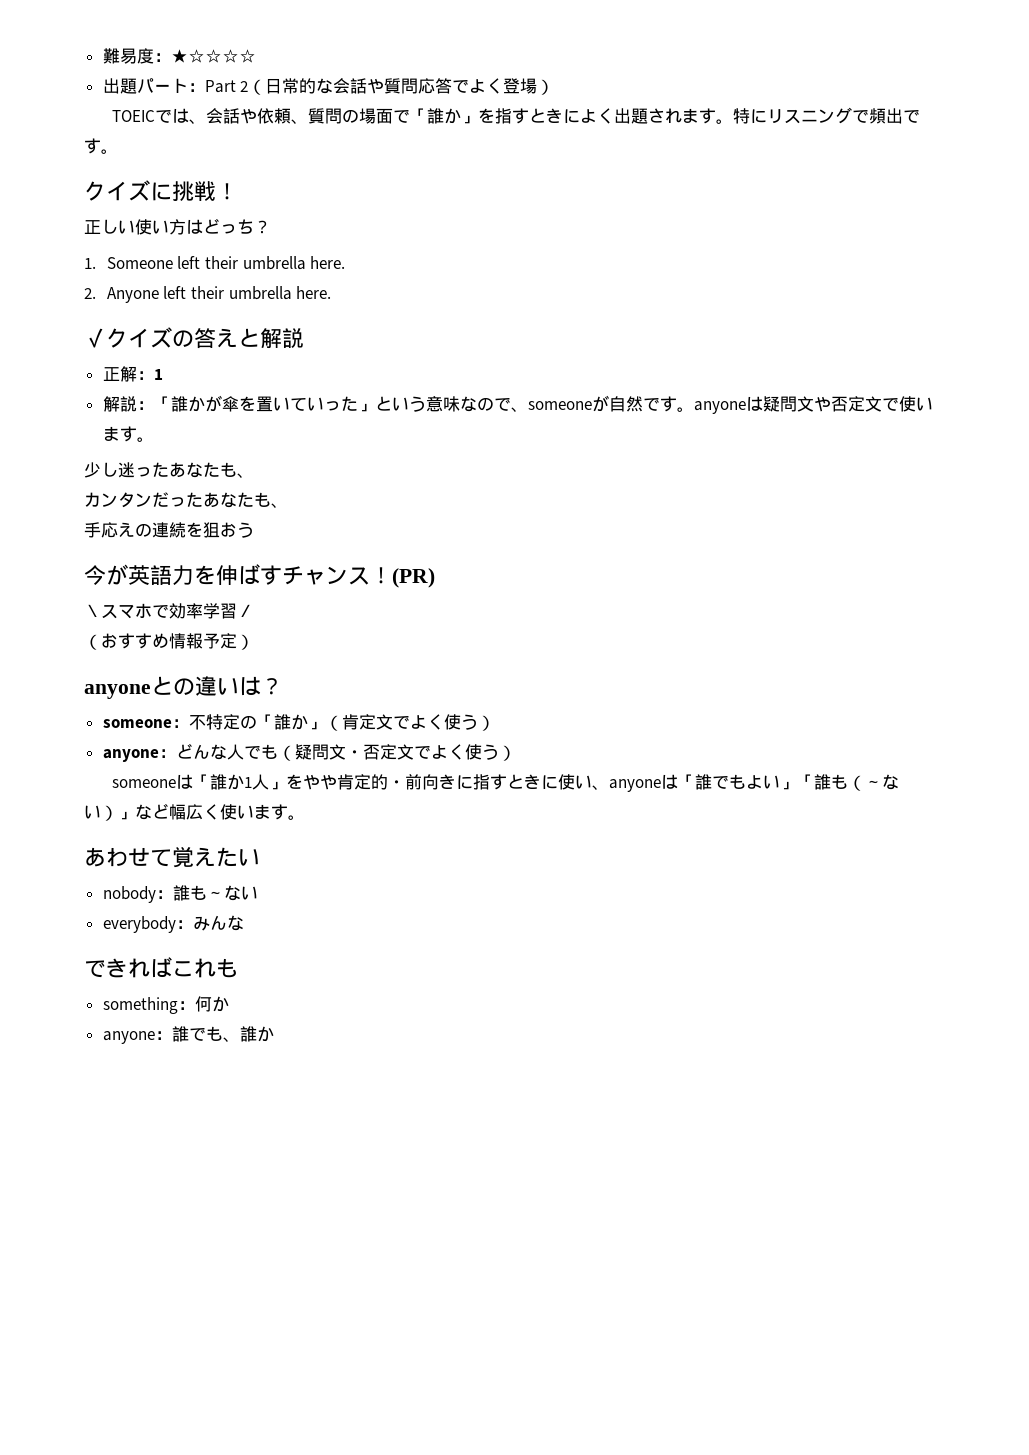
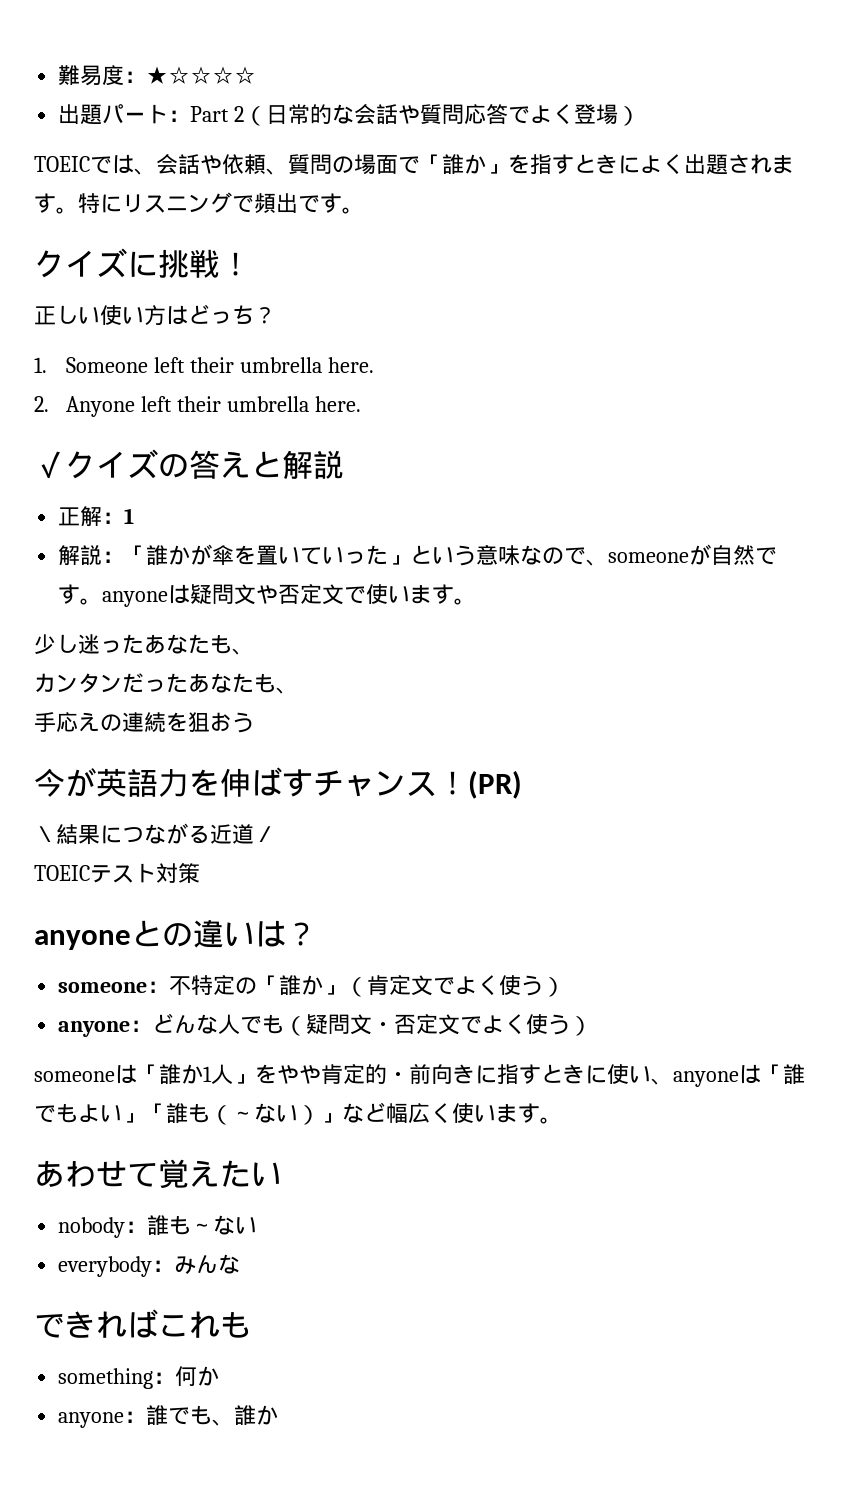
- ＼スマホで効率学習／
- （おすすめ情報予定）
+ ＼結果につながる近道／
+ TOEICテスト対策

